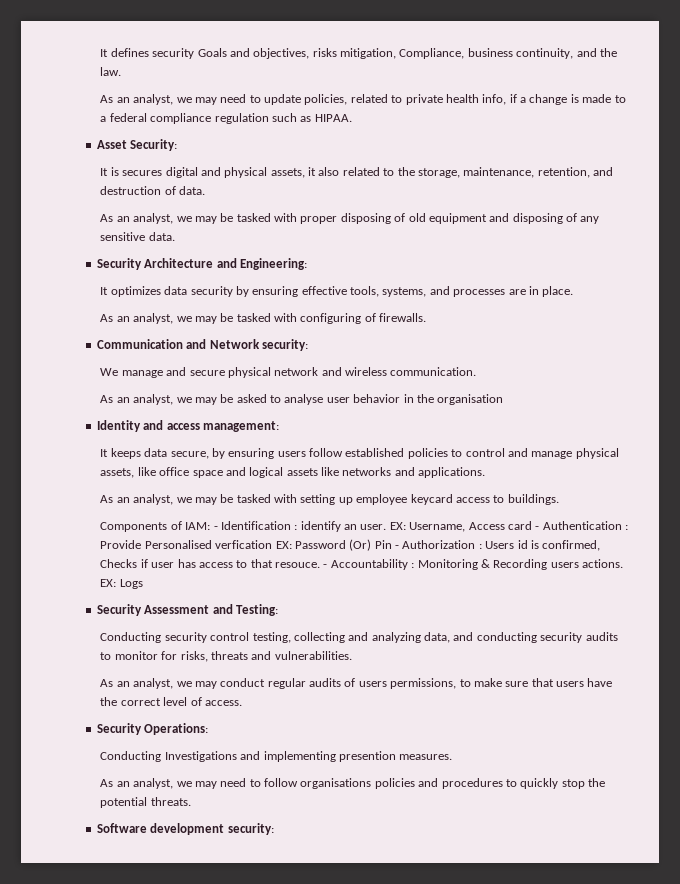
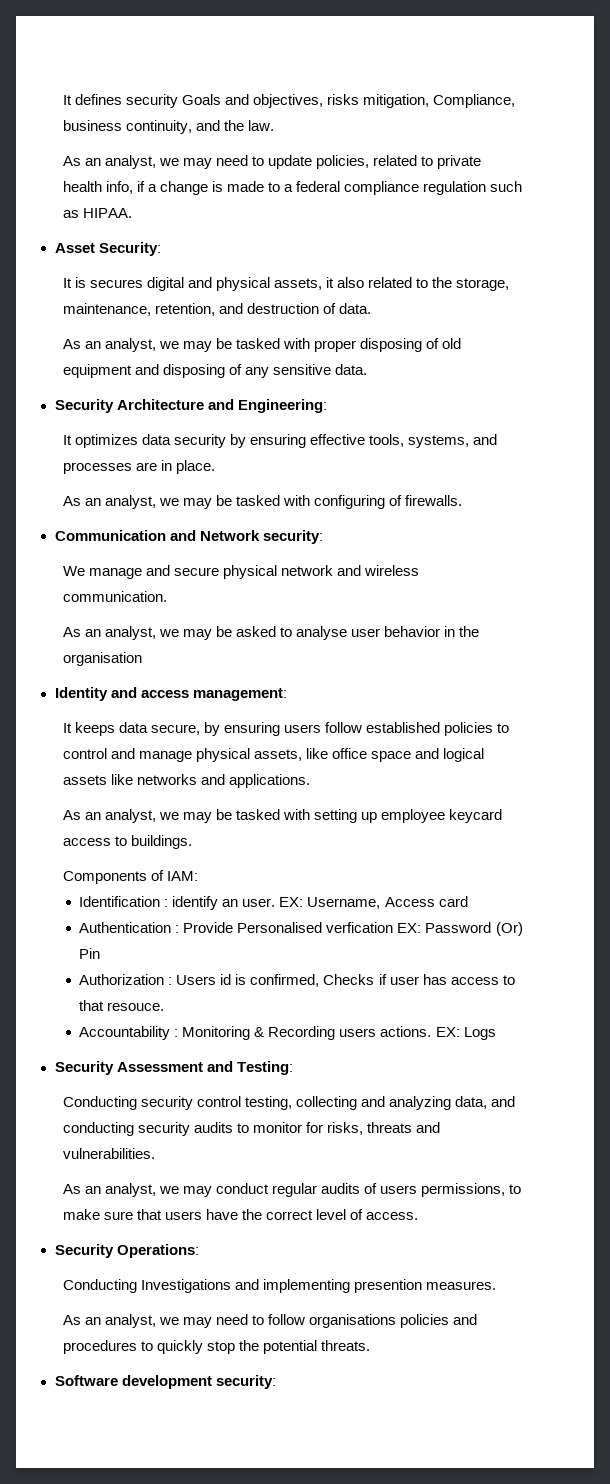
- Components of IAM: - Identification : identify an user.
+ Components of IAM:
+ Identification : identify an user.
- EX: Username, Access card - Authentication : Provide Personalised verfication EX: Password (Or) Pin - Authorization : Users id is confirmed, Checks if user has access to that resouce. - Accountability : Monitoring & Recording users actions.
+ EX: Username, Access card
+ Authentication : Provide Personalised verfication EX: Password (Or) Pin
+ Authorization : Users id is confirmed, Checks if user has access to that resouce.
+ Accountability : Monitoring & Recording users actions.

